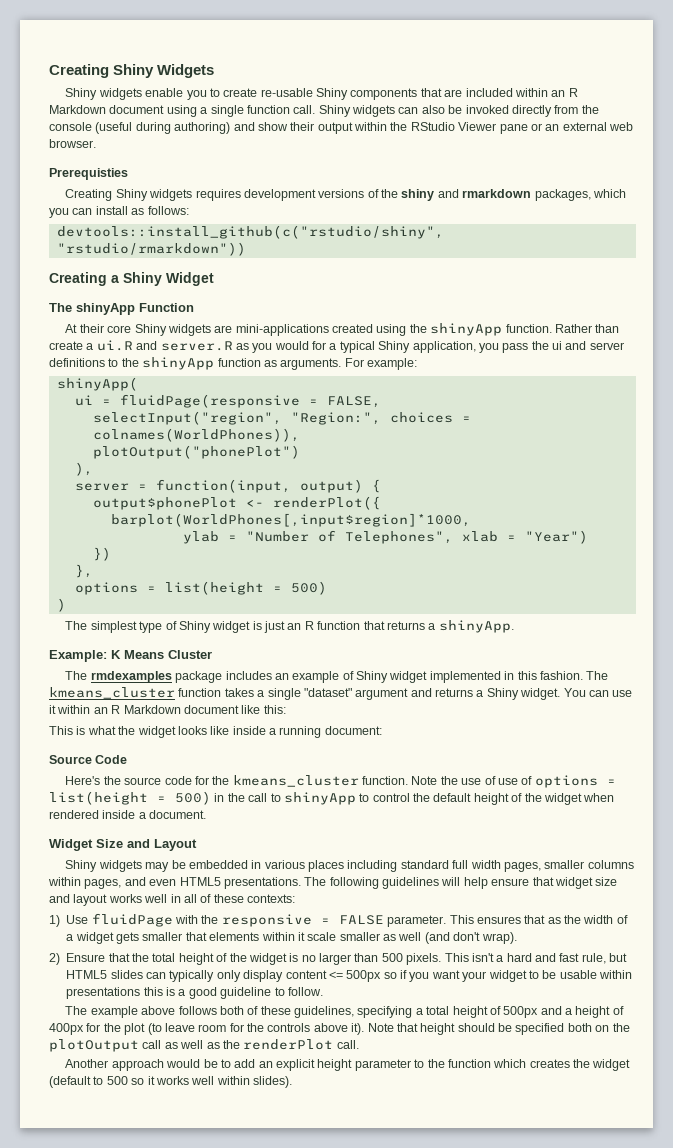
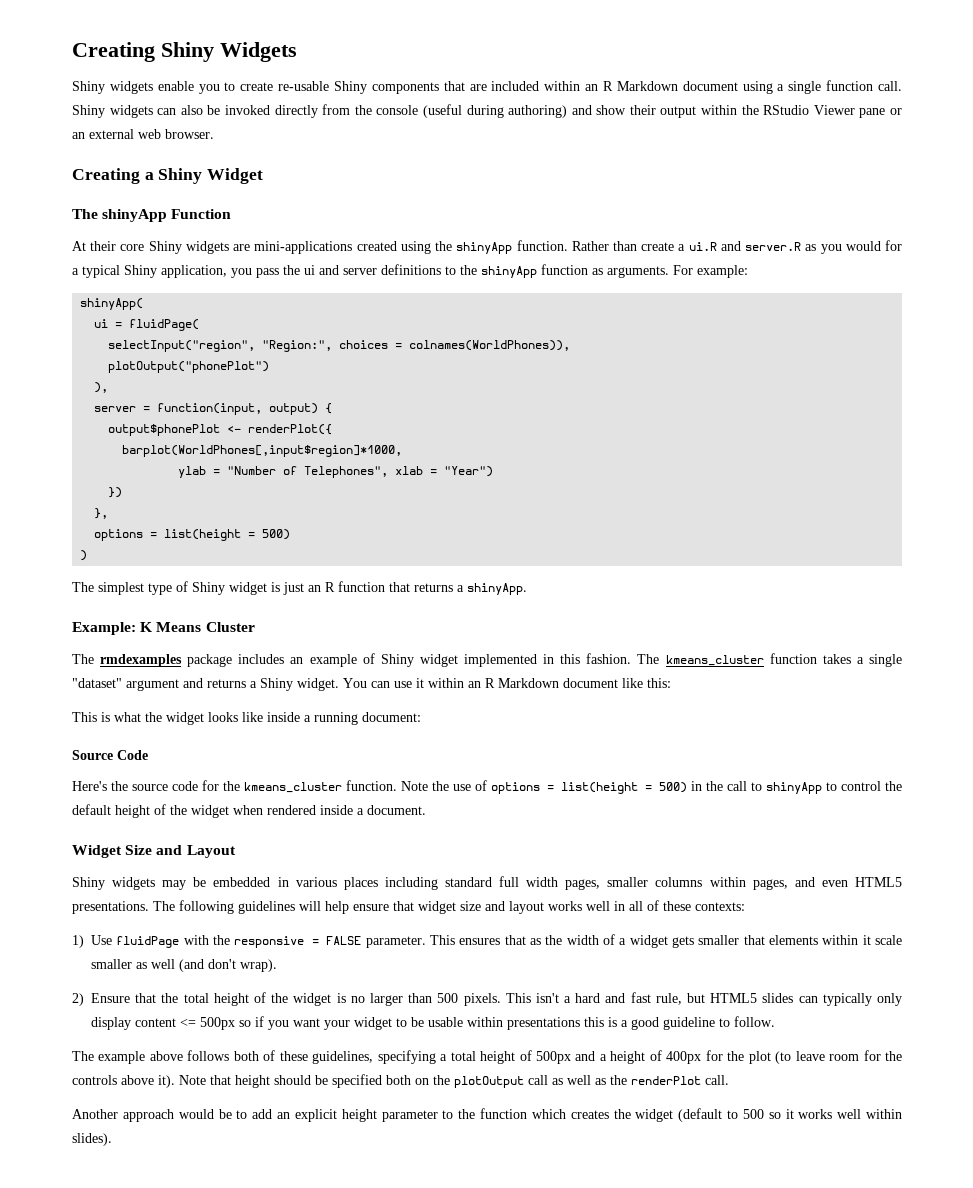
- Prerequisties
- Creating Shiny widgets requires development versions of the shiny and rmarkdown packages, which you can install as follows:
- devtools::install_github(c("rstudio/shiny", "rstudio/rmarkdown"))
- ui = fluidPage(responsive = FALSE,
+ ui = fluidPage(
- Note the use of use of options = list(height = 500) in the call to shinyApp to control the default height of the widget when rendered inside a document.
+ Note the use of options = list(height = 500) in the call to shinyApp to control the default height of the widget when rendered inside a document.

